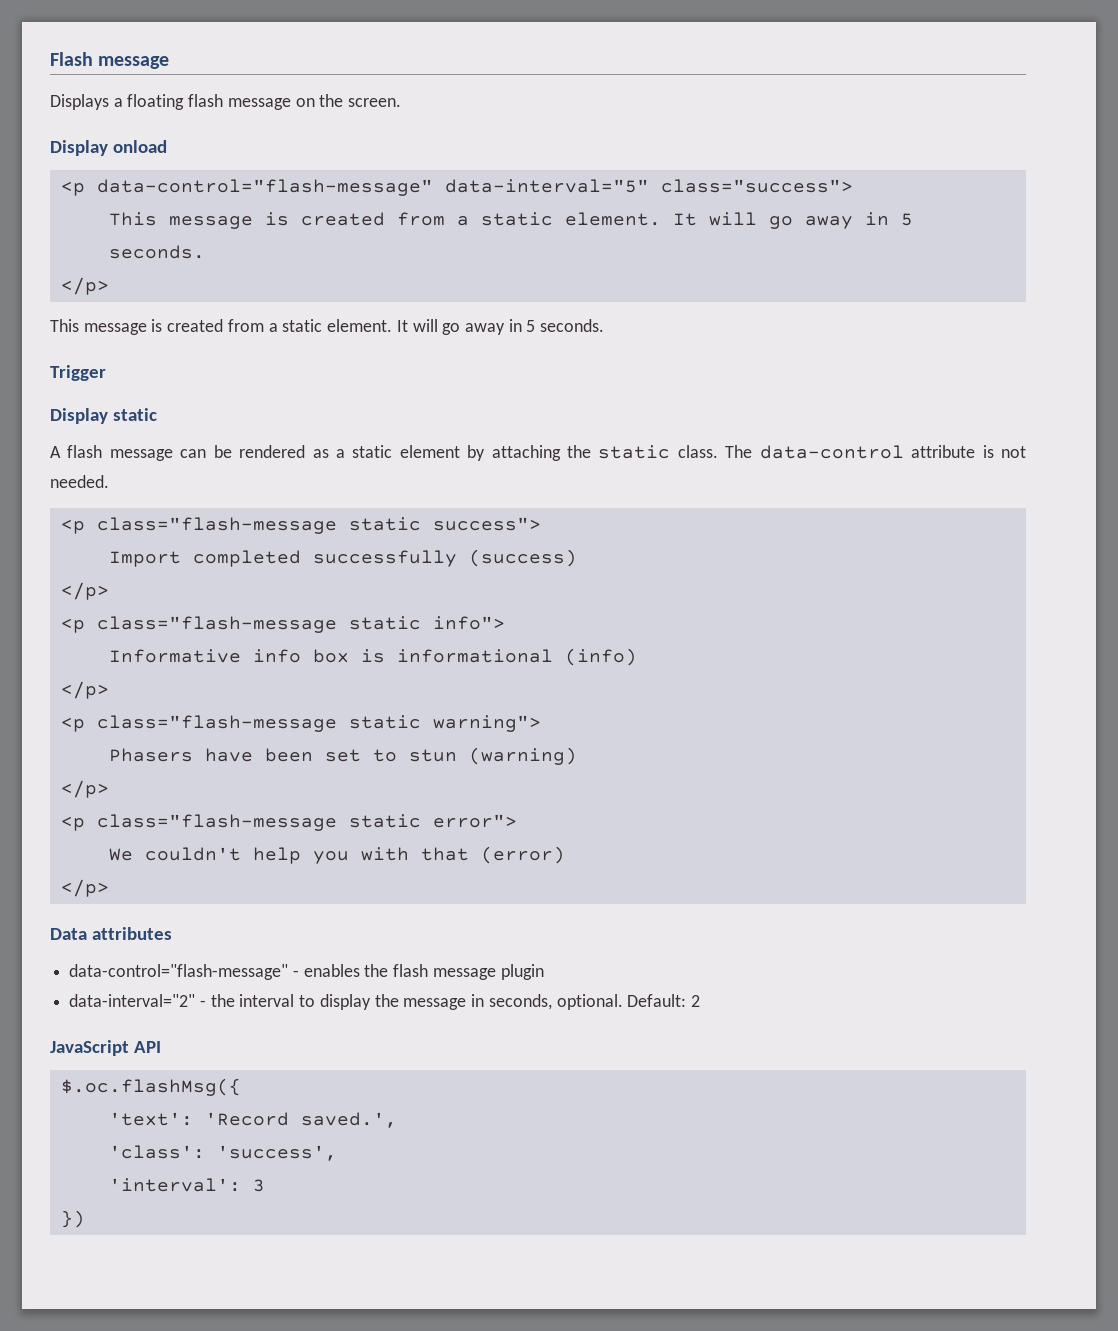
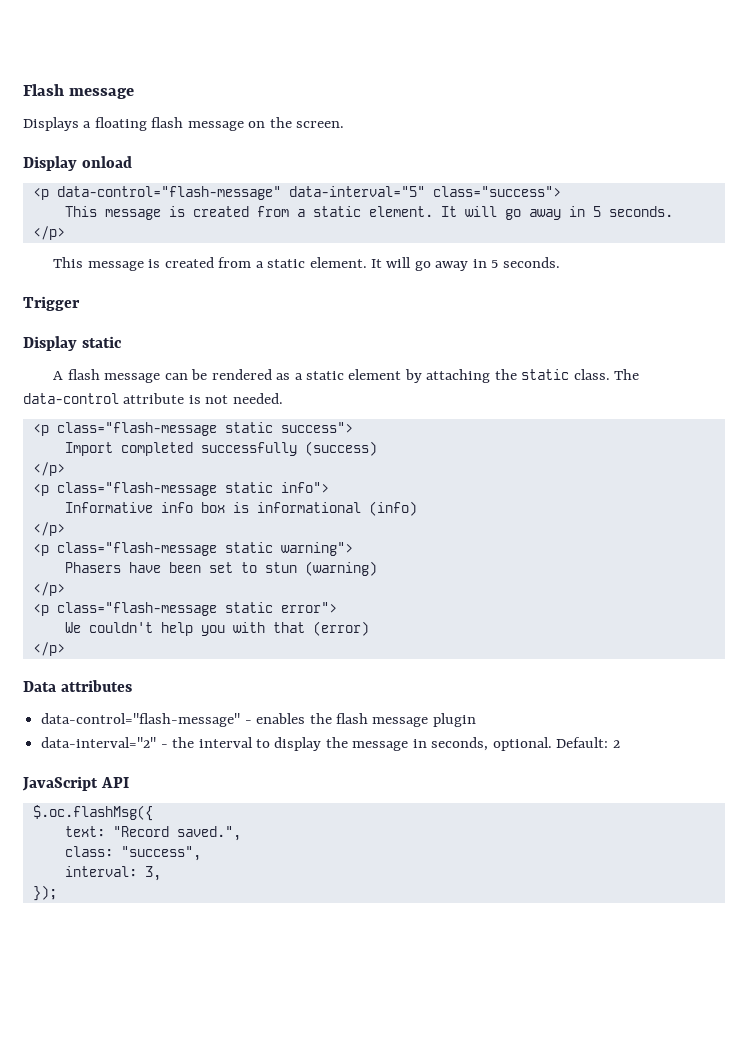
- 'text': 'Record saved.',
- 'class': 'success',
- 'interval': 3
- })
+ text: "Record saved.",
+ class: "success",
+ interval: 3,
+ });

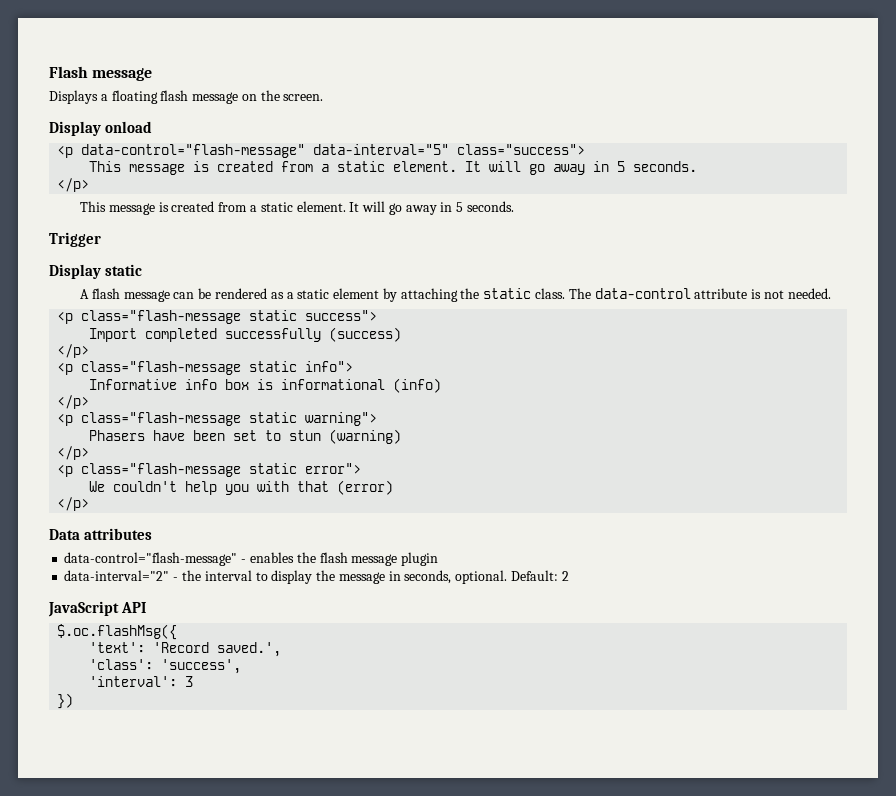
- text: "Record saved.",
- class: "success",
- interval: 3,
- });
+ 'text': 'Record saved.',
+ 'class': 'success',
+ 'interval': 3
+ })

